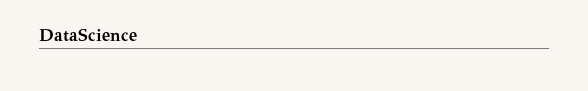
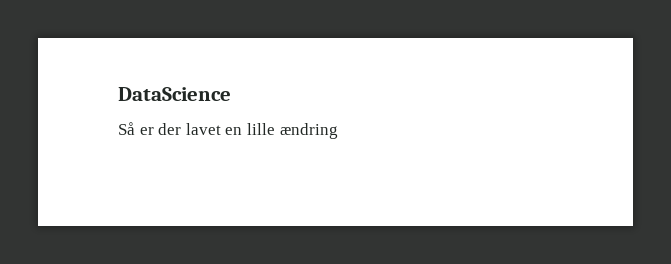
+ Så er der lavet en lille ændring

